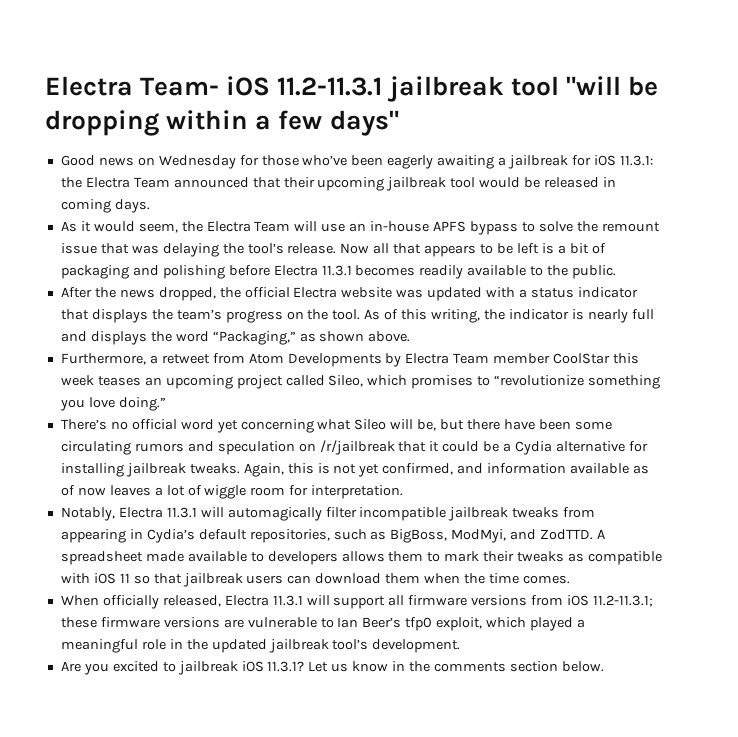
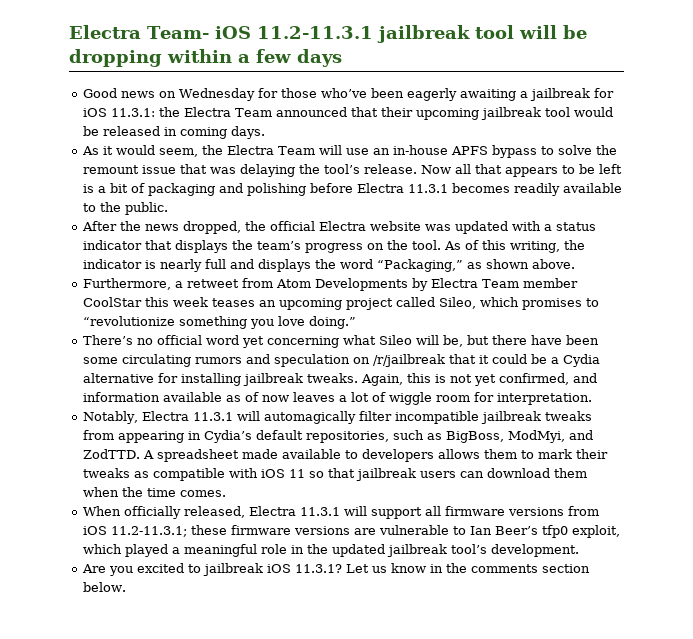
- Electra Team- iOS 11.2-11.3.1 jailbreak tool "will be dropping within a few days"
+ Electra Team- iOS 11.2-11.3.1 jailbreak tool will be dropping within a few days

